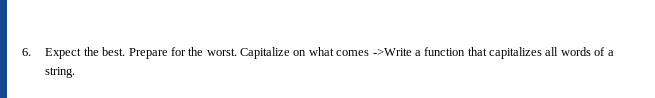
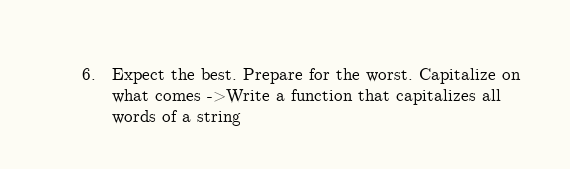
- Capitalize on what comes ->Write a function that capitalizes all words of a string.
+ Capitalize on what comes ->Write a function that capitalizes all words of a string

